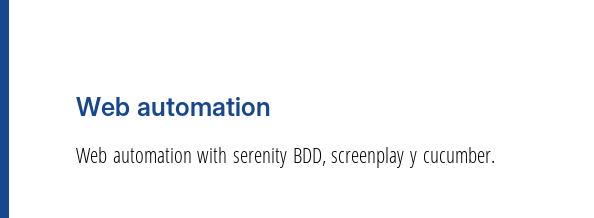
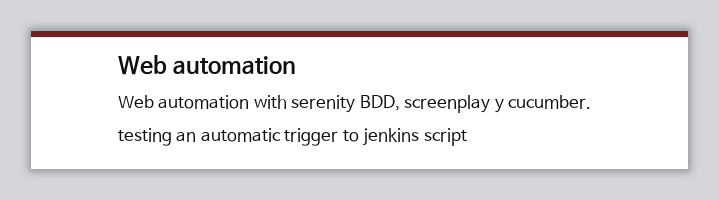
+ testing an automatic trigger to jenkins script

